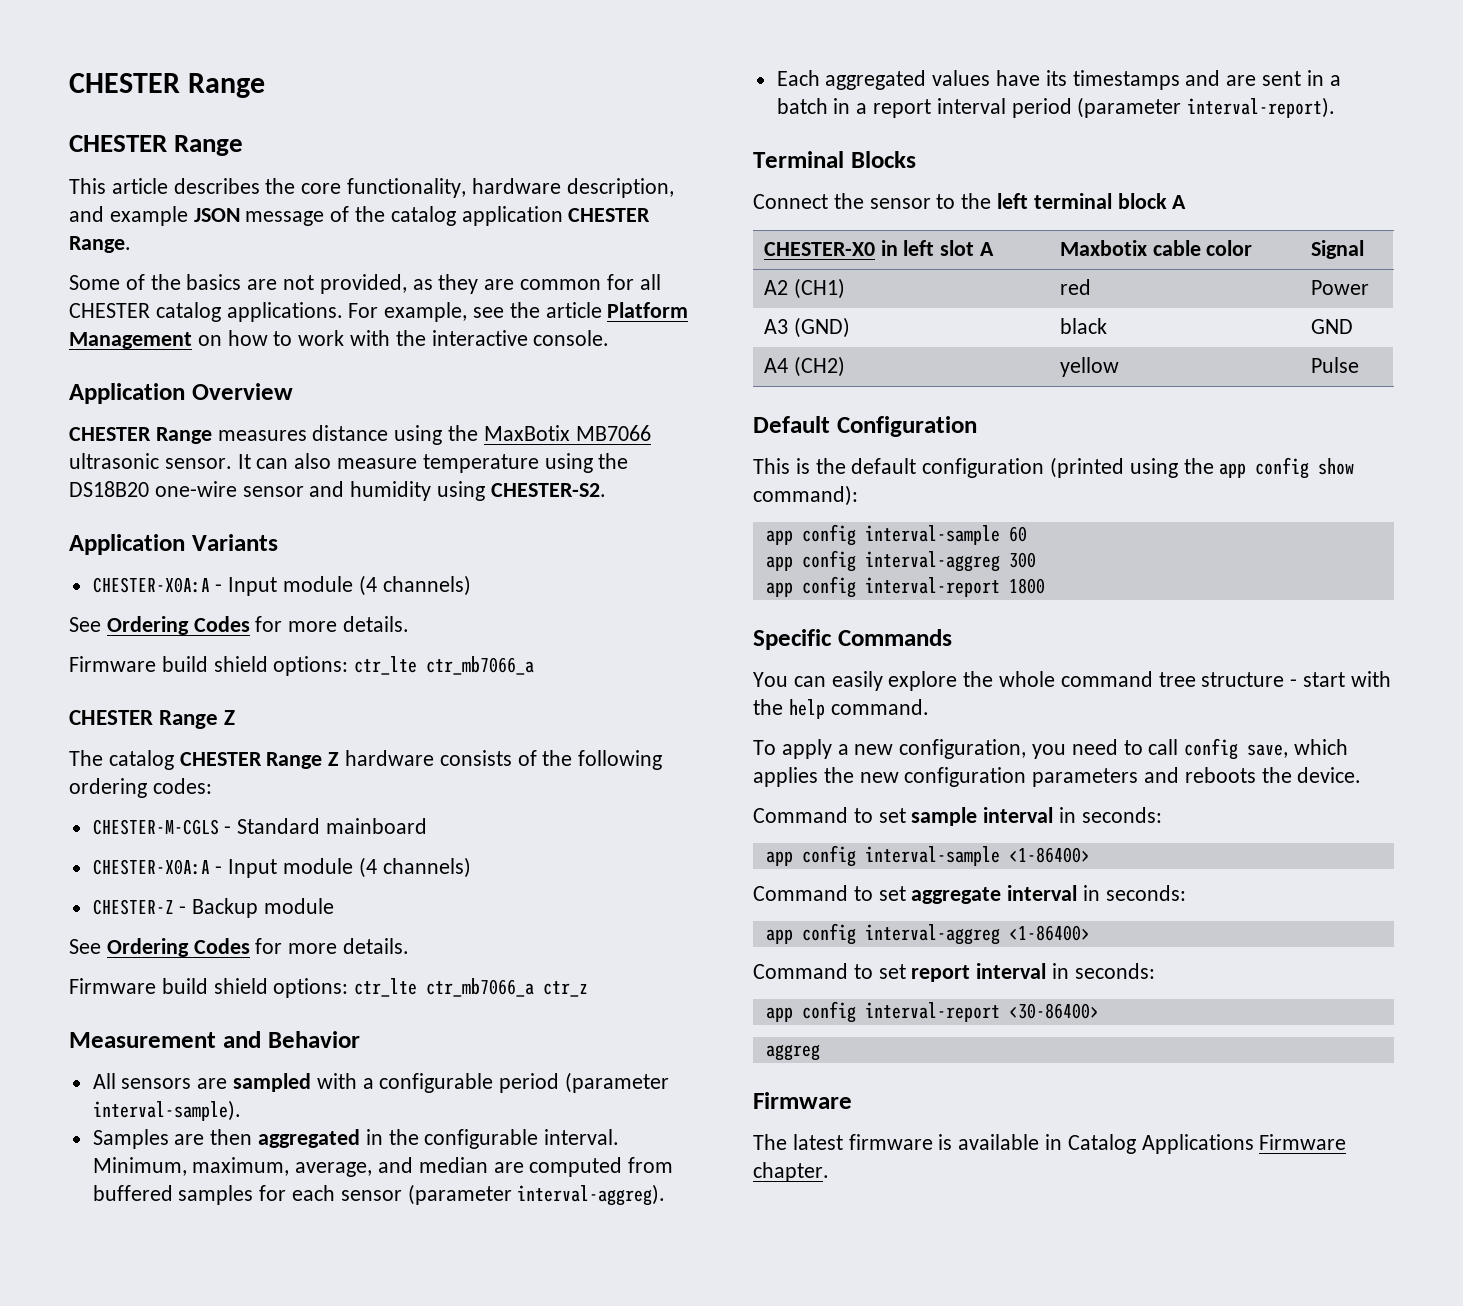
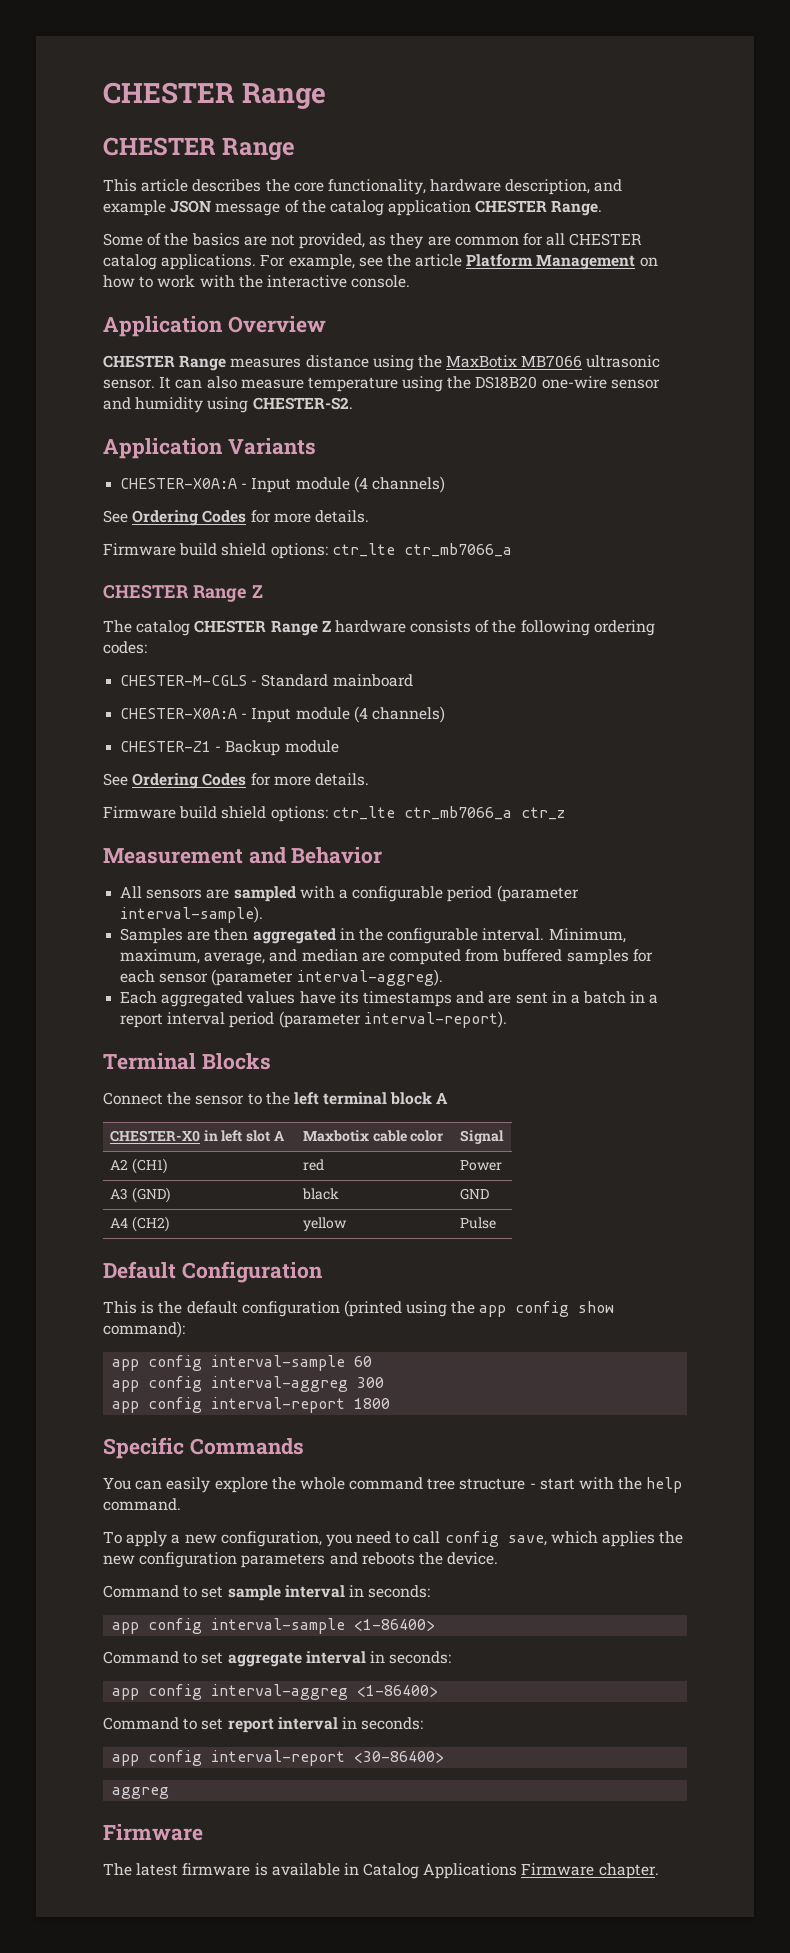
- CHESTER-Z - Backup module
+ CHESTER-Z1 - Backup module

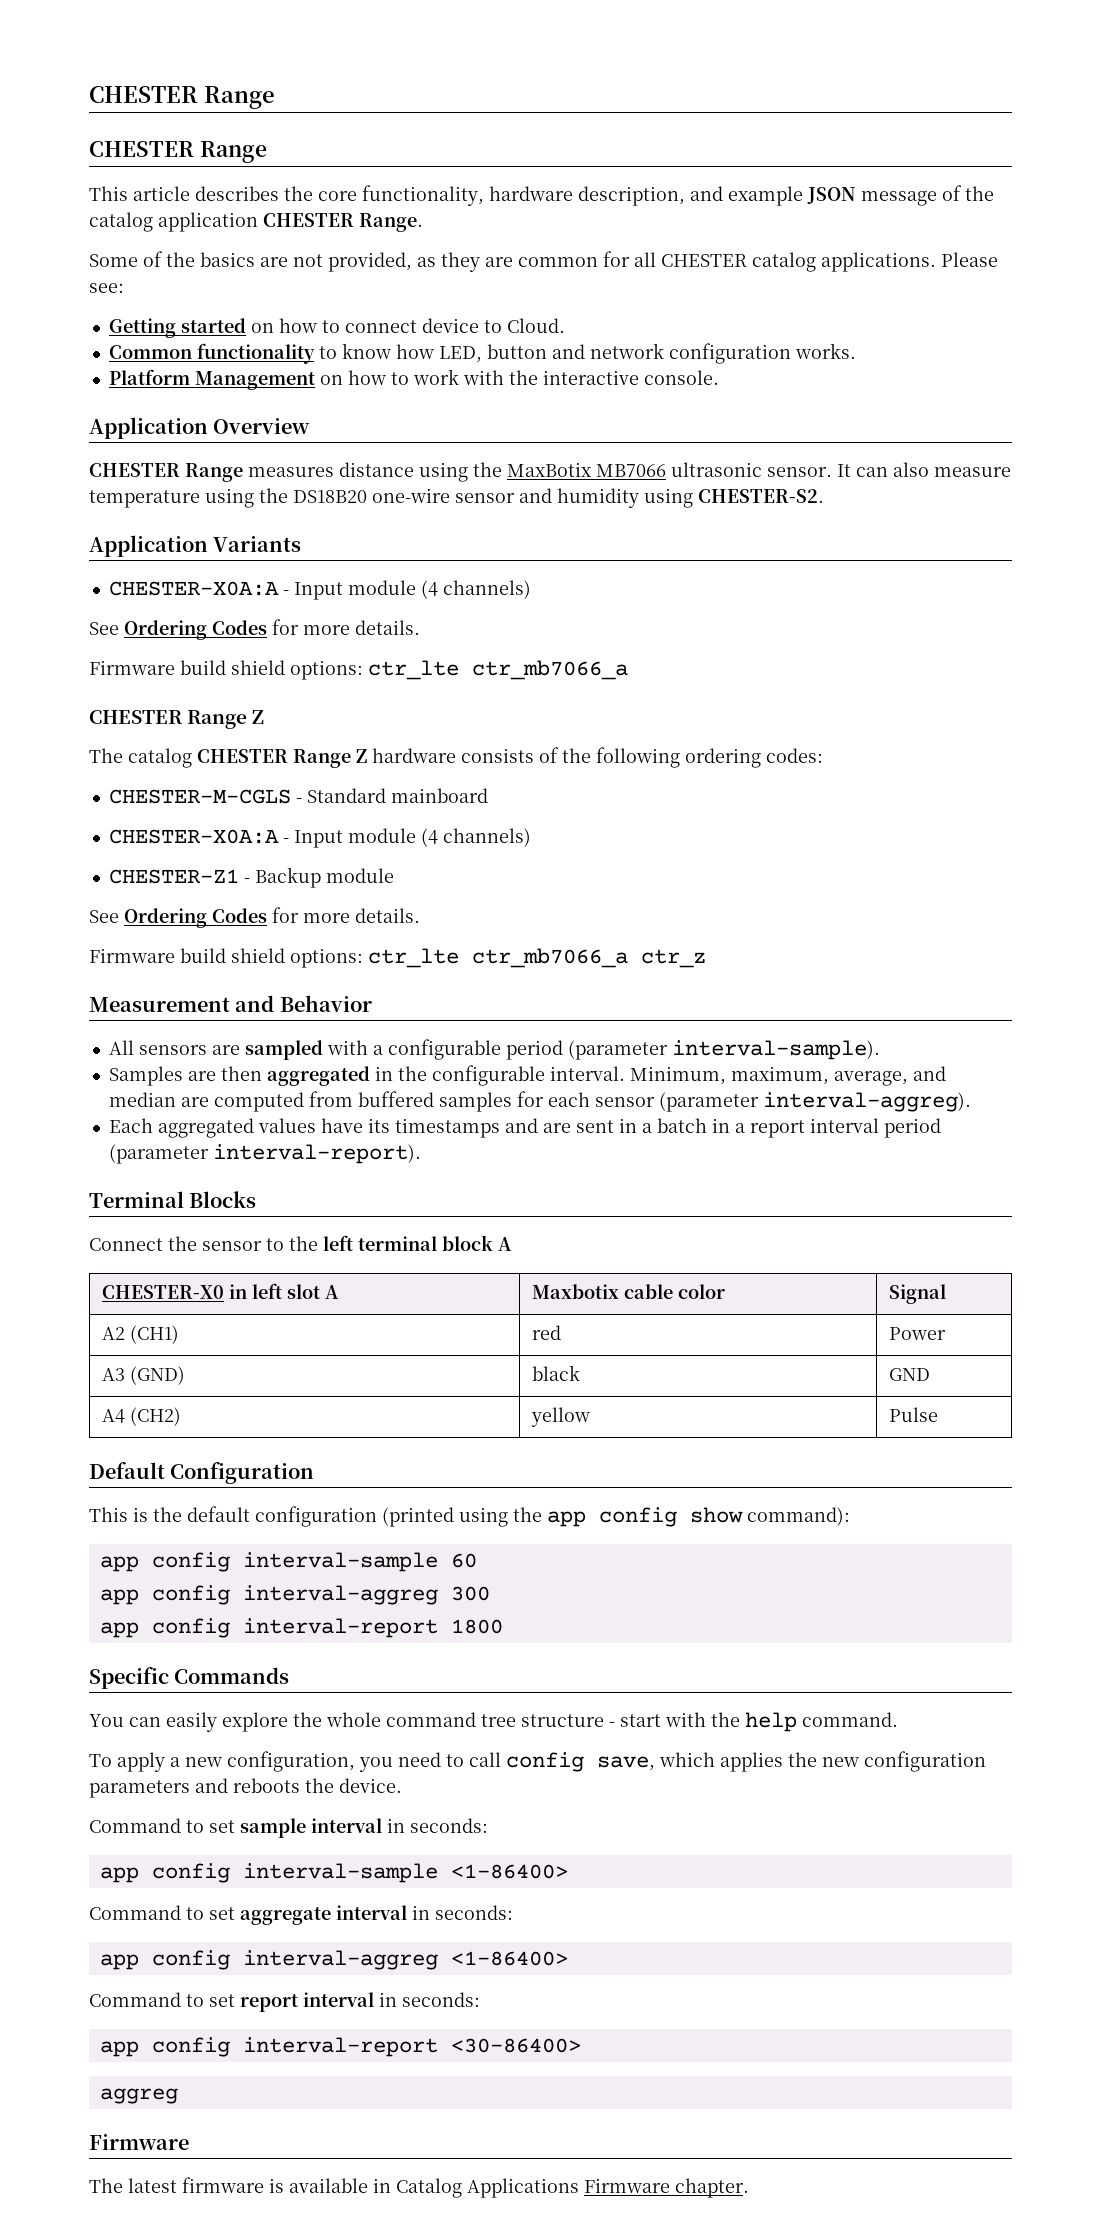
- For example, see the article Platform Management on how to work with the interactive console.
+ Please see:
+ Getting started on how to connect device to Cloud.
+ Common functionality to know how LED, button and network configuration works.
+ Platform Management on how to work with the interactive console.

